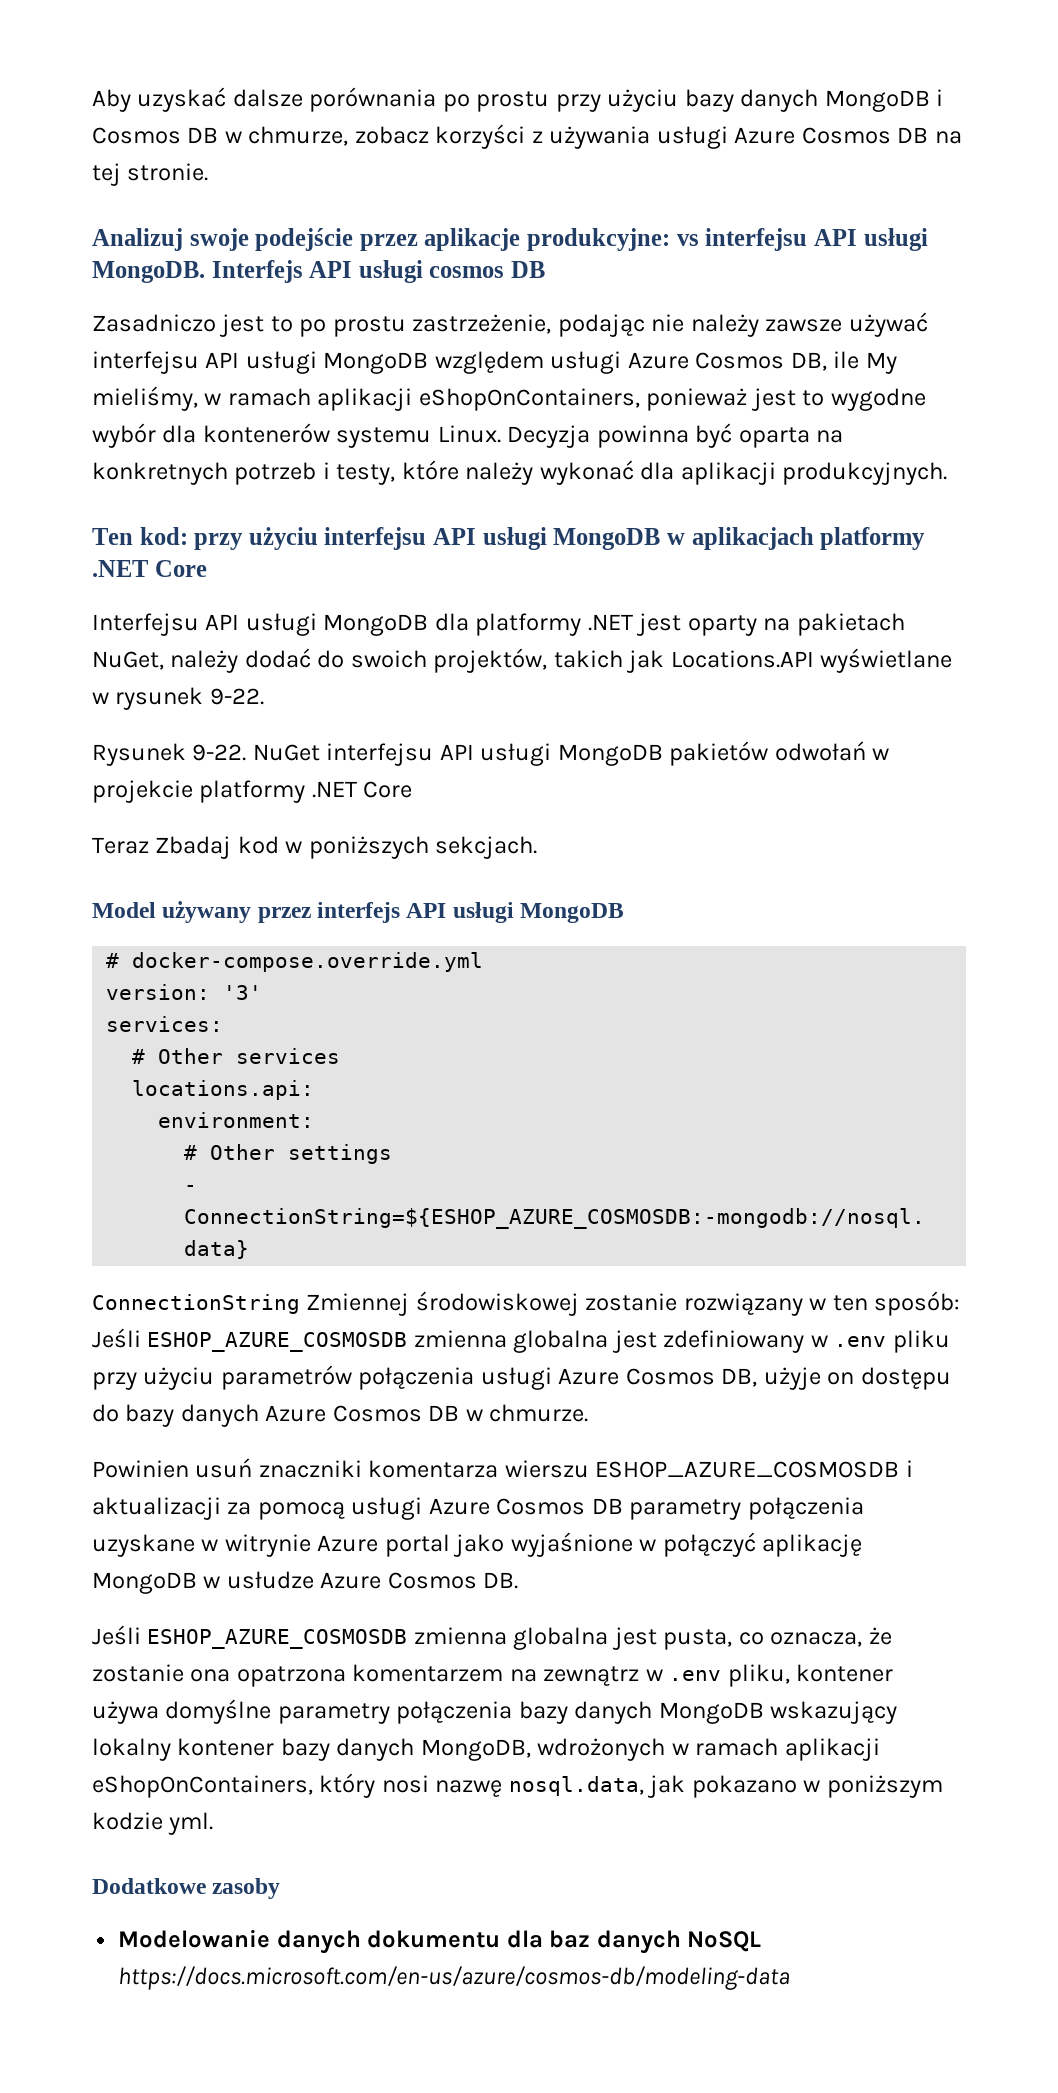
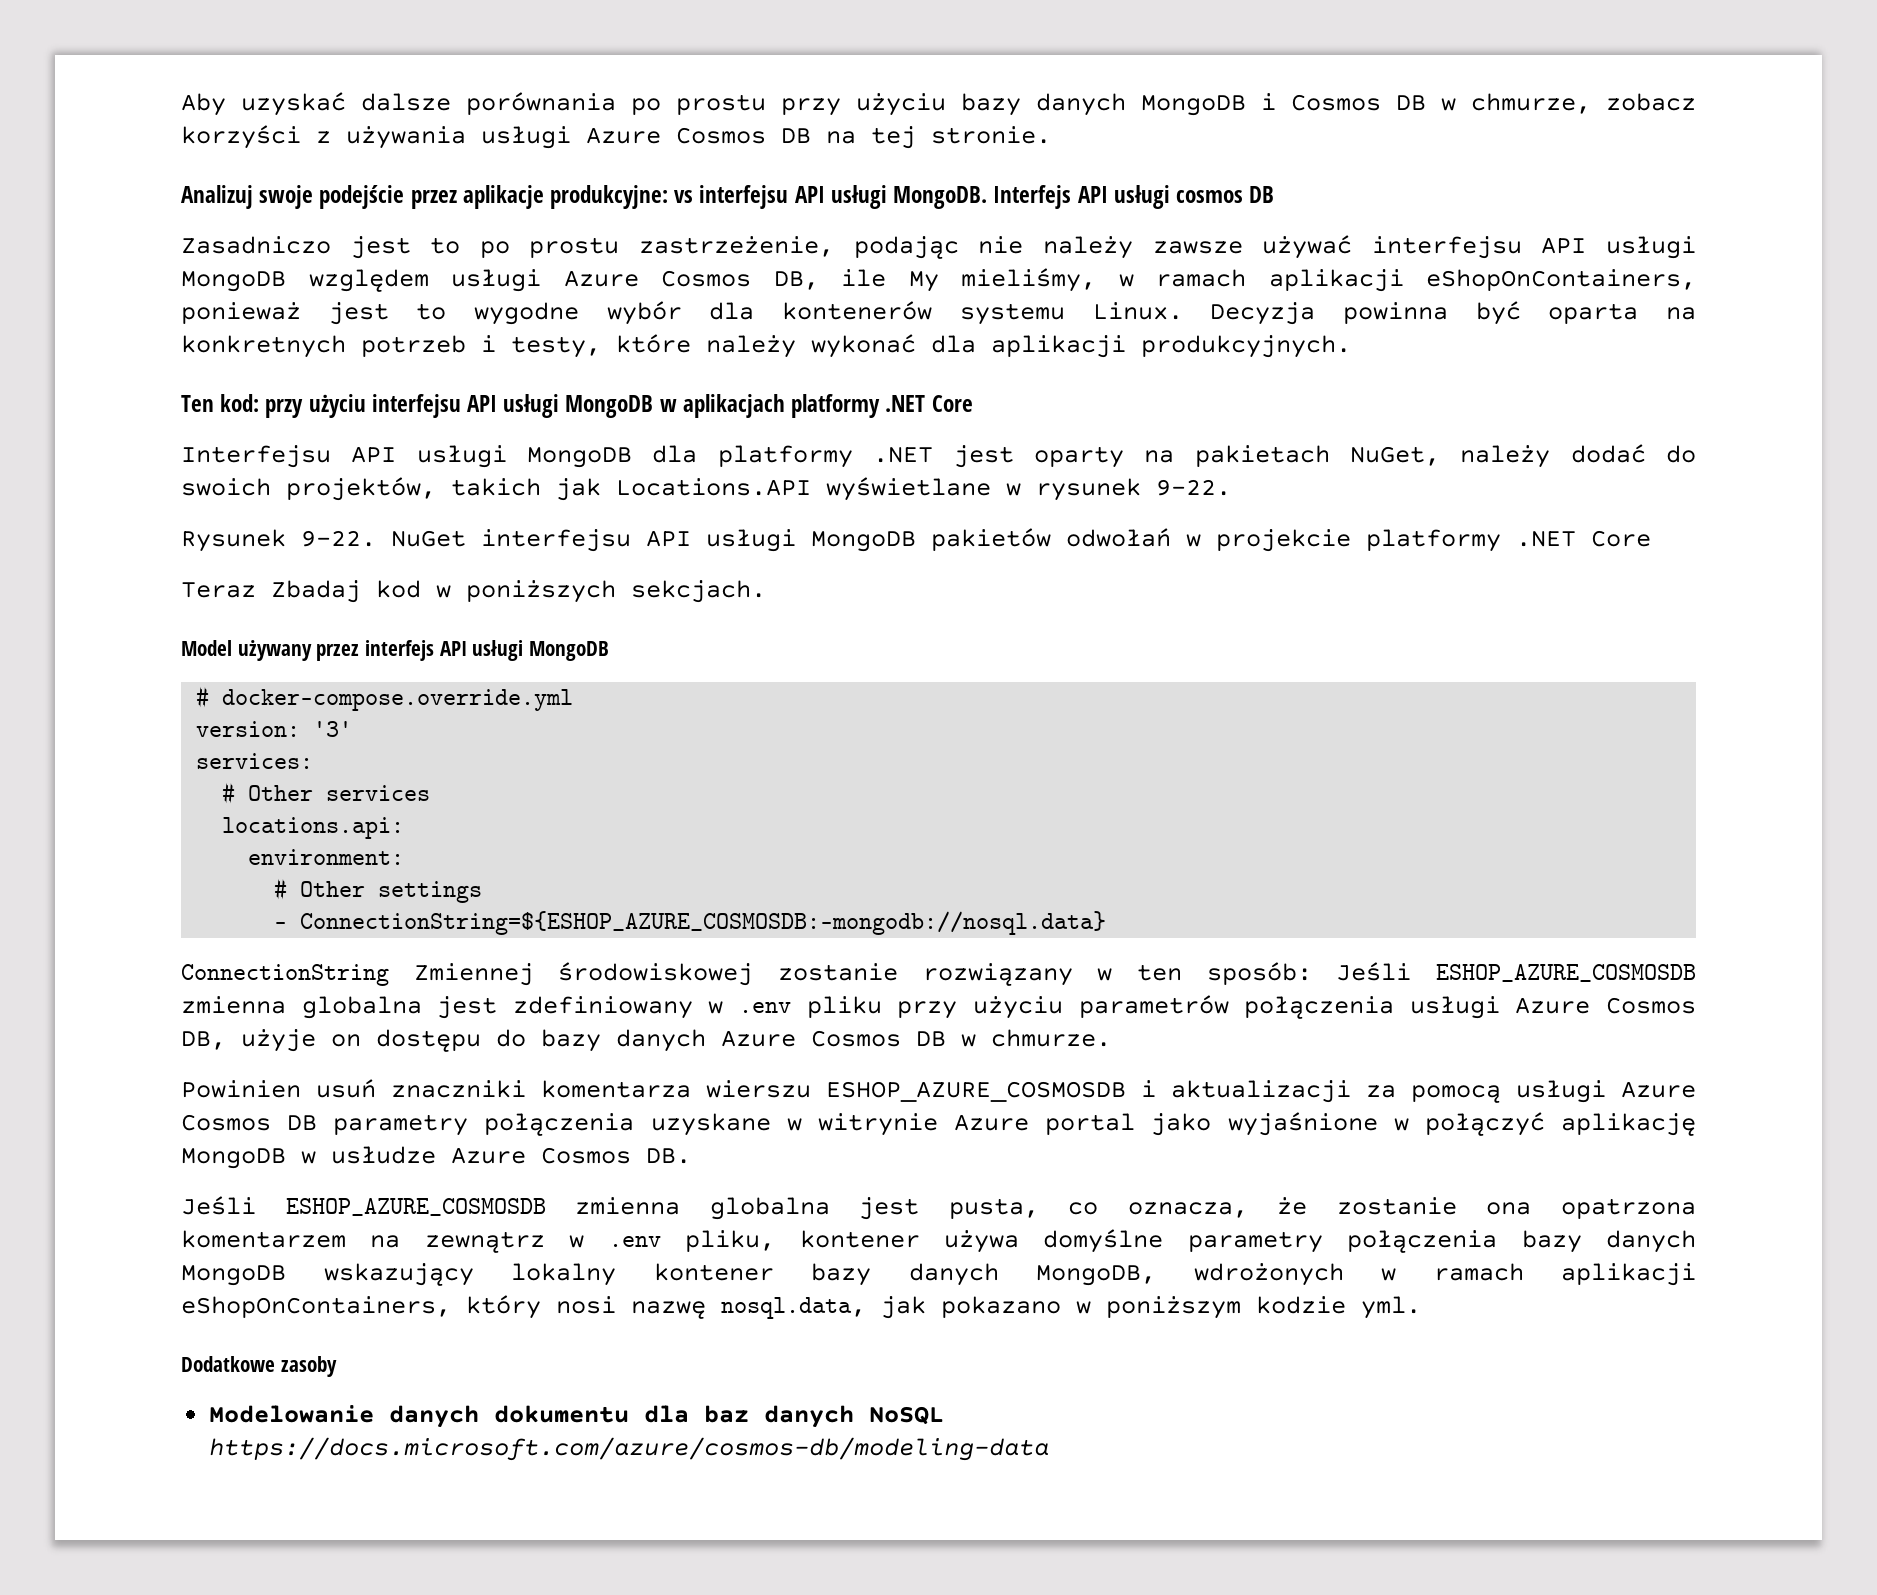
- Modelowanie danych dokumentu dla baz danych NoSQL https://docs.microsoft.com/en-us/azure/cosmos-db/modeling-data
+ Modelowanie danych dokumentu dla baz danych NoSQL https://docs.microsoft.com/azure/cosmos-db/modeling-data

